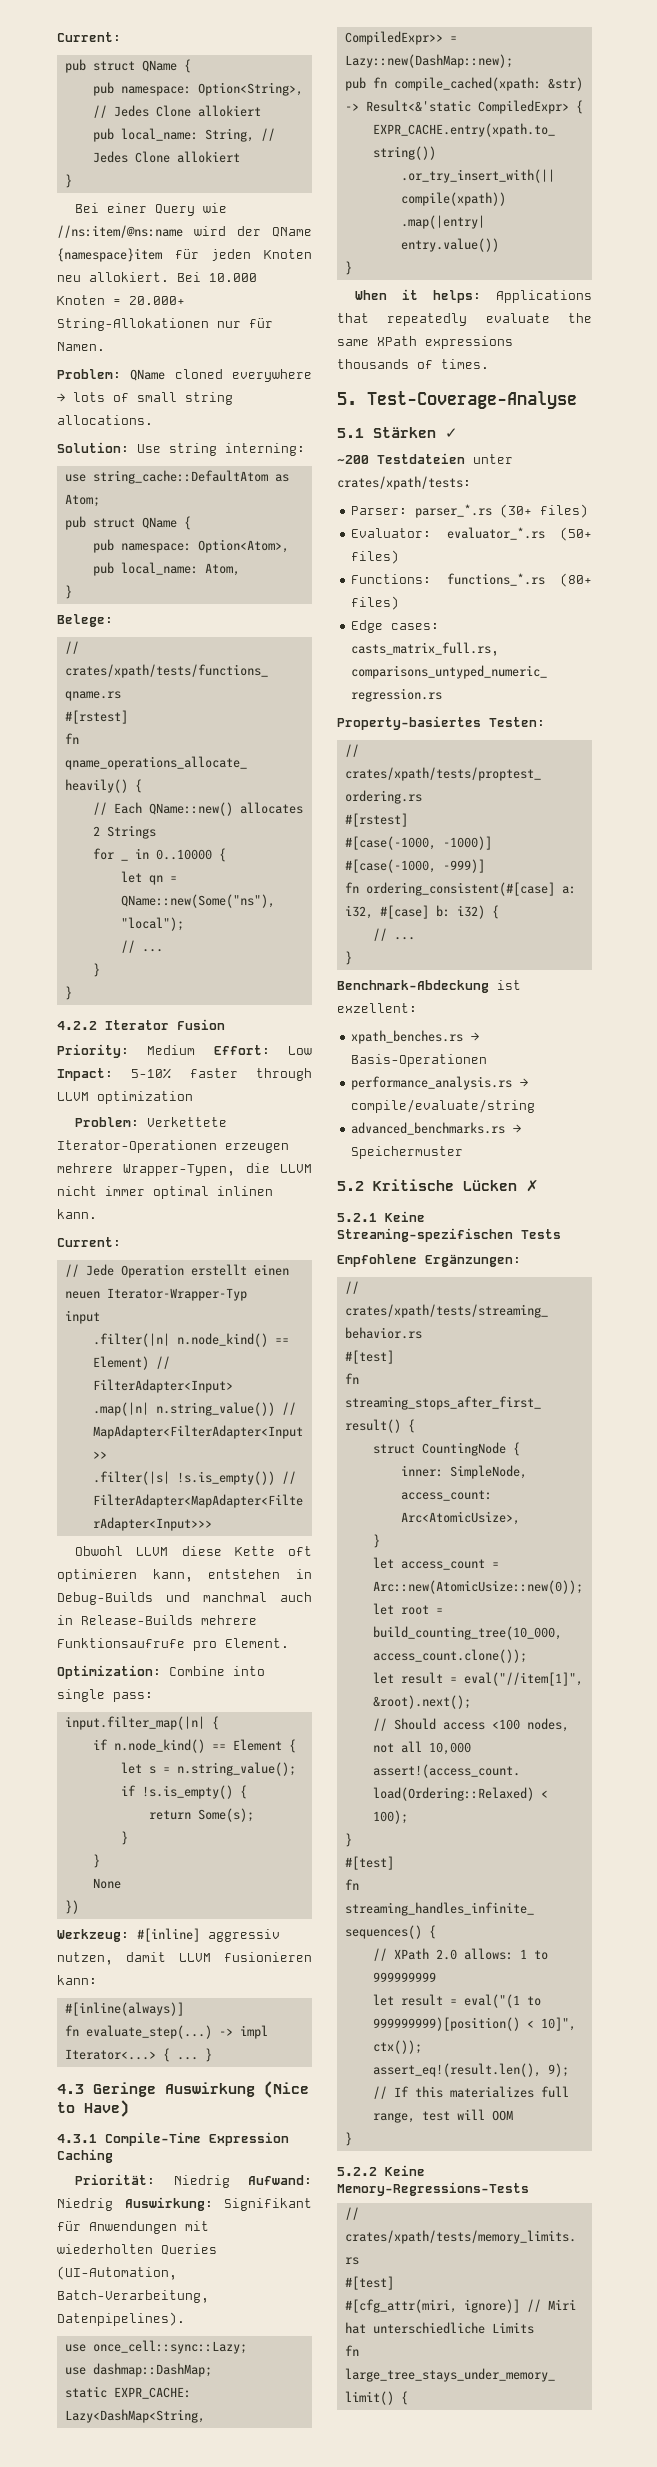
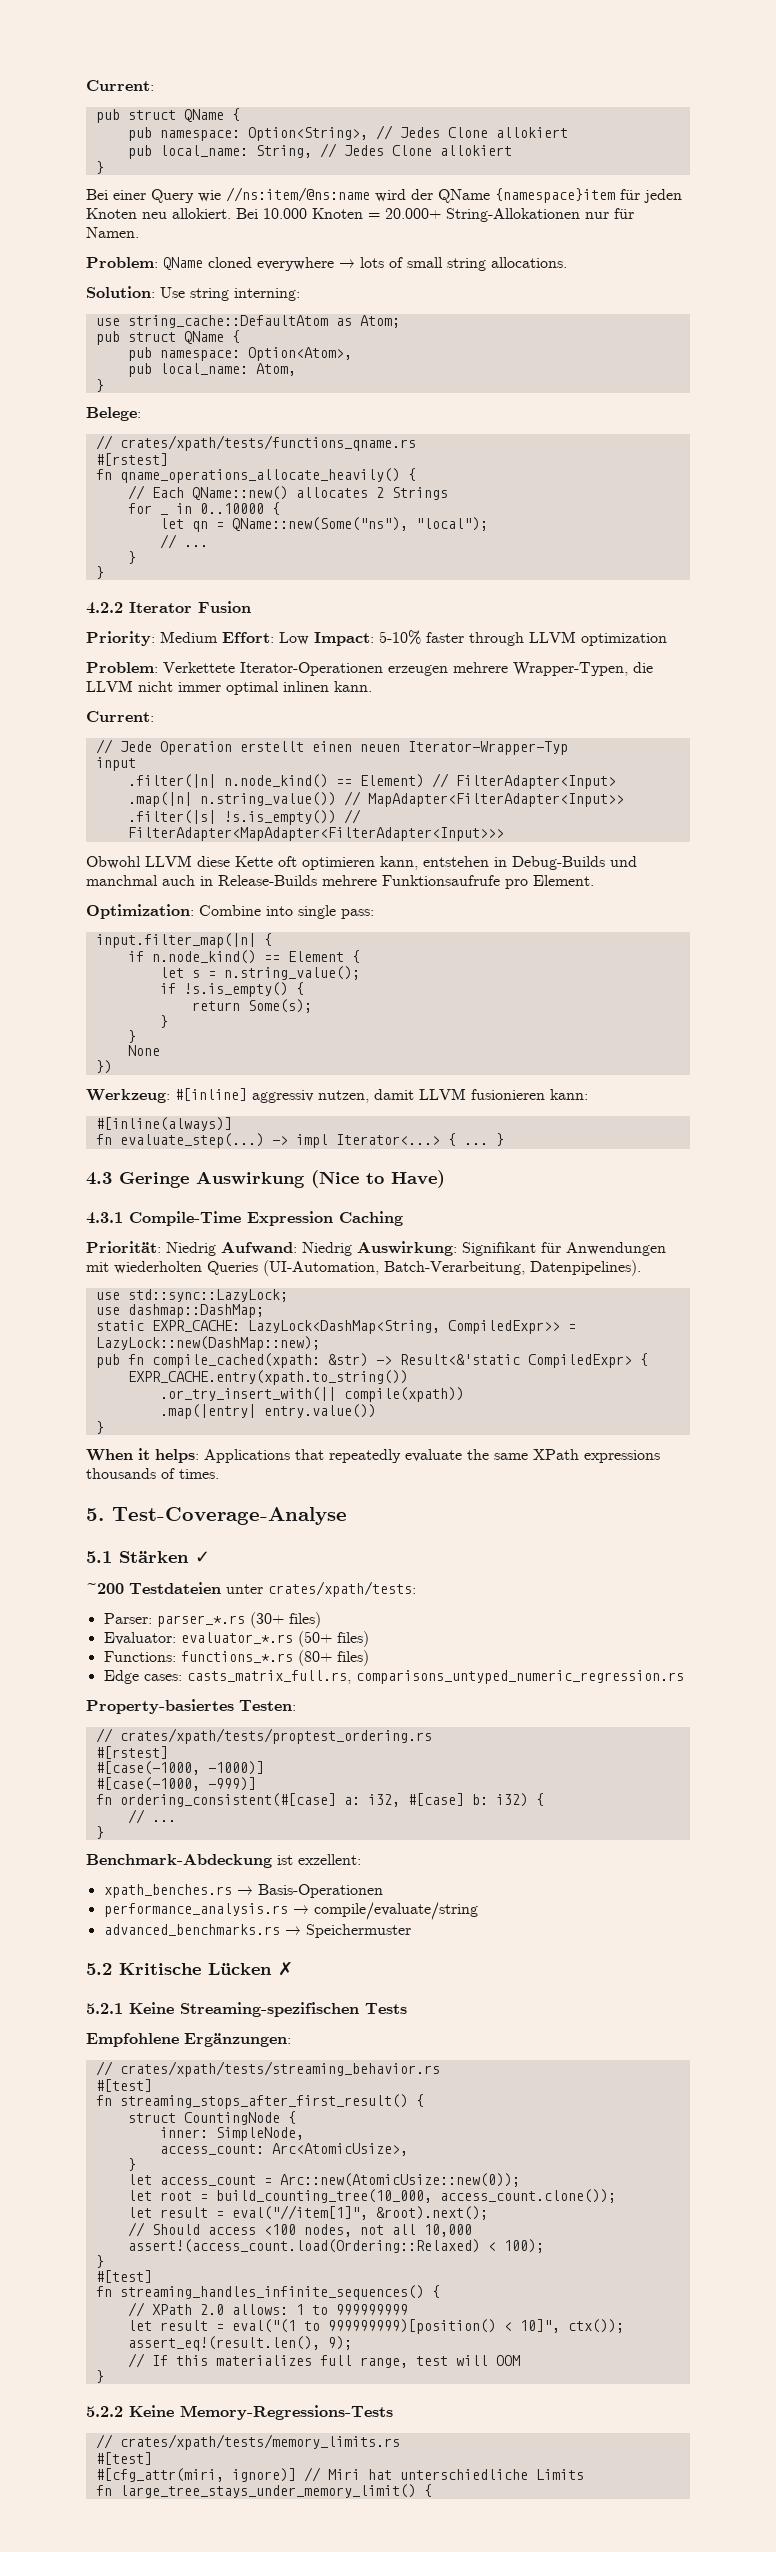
- use once_cell::sync::Lazy;
+ use std::sync::LazyLock;
- static EXPR_CACHE: Lazy<DashMap<String, CompiledExpr>> = Lazy::new(DashMap::new);
+ static EXPR_CACHE: LazyLock<DashMap<String, CompiledExpr>> = LazyLock::new(DashMap::new);

